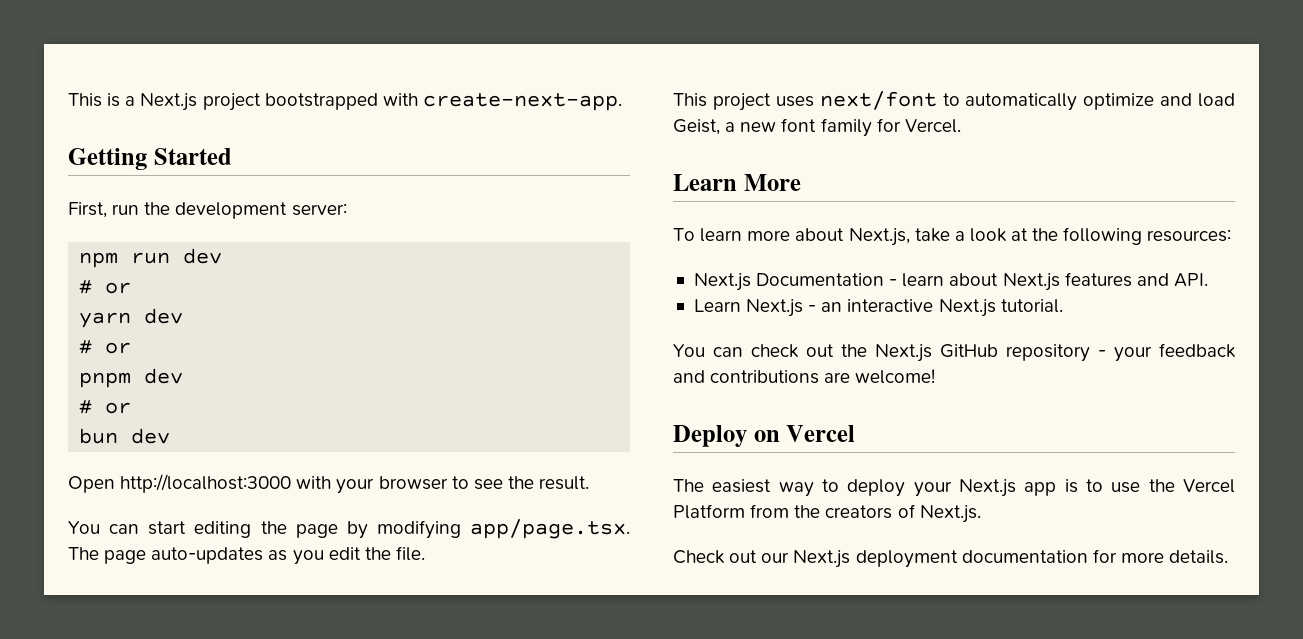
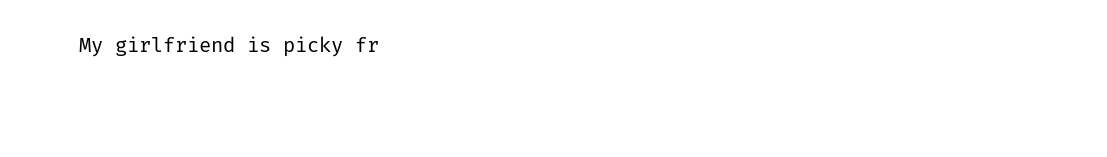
- This is a Next.js project bootstrapped with create-next-app.
- Getting Started
- First, run the development server:
- npm run dev
- # or
- yarn dev
- # or
- pnpm dev
- # or
- bun dev
- Open http://localhost:3000 with your browser to see the result.
- You can start editing the page by modifying app/page.tsx. The page auto-updates as you edit the file.
- This project uses next/font to automatically optimize and load Geist, a new font family for Vercel.
- Learn More
- To learn more about Next.js, take a look at the following resources:
- Next.js Documentation - learn about Next.js features and API.
- Learn Next.js - an interactive Next.js tutorial.
- You can check out the Next.js GitHub repository - your feedback and contributions are welcome!
- Deploy on Vercel
- The easiest way to deploy your Next.js app is to use the Vercel Platform from the creators of Next.js.
- Check out our Next.js deployment documentation for more details.
+ My girlfriend is picky fr

